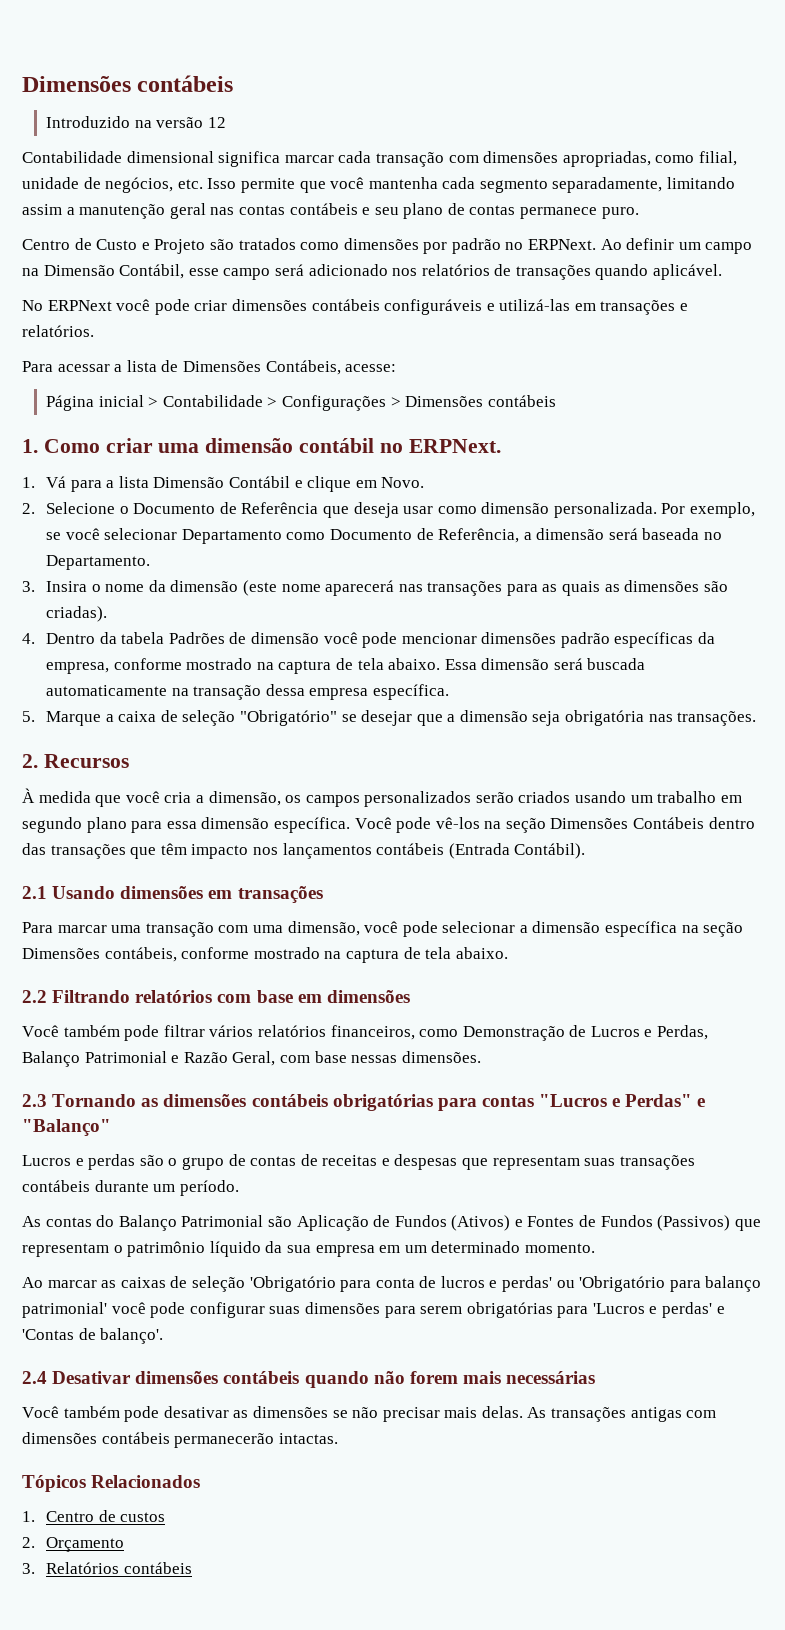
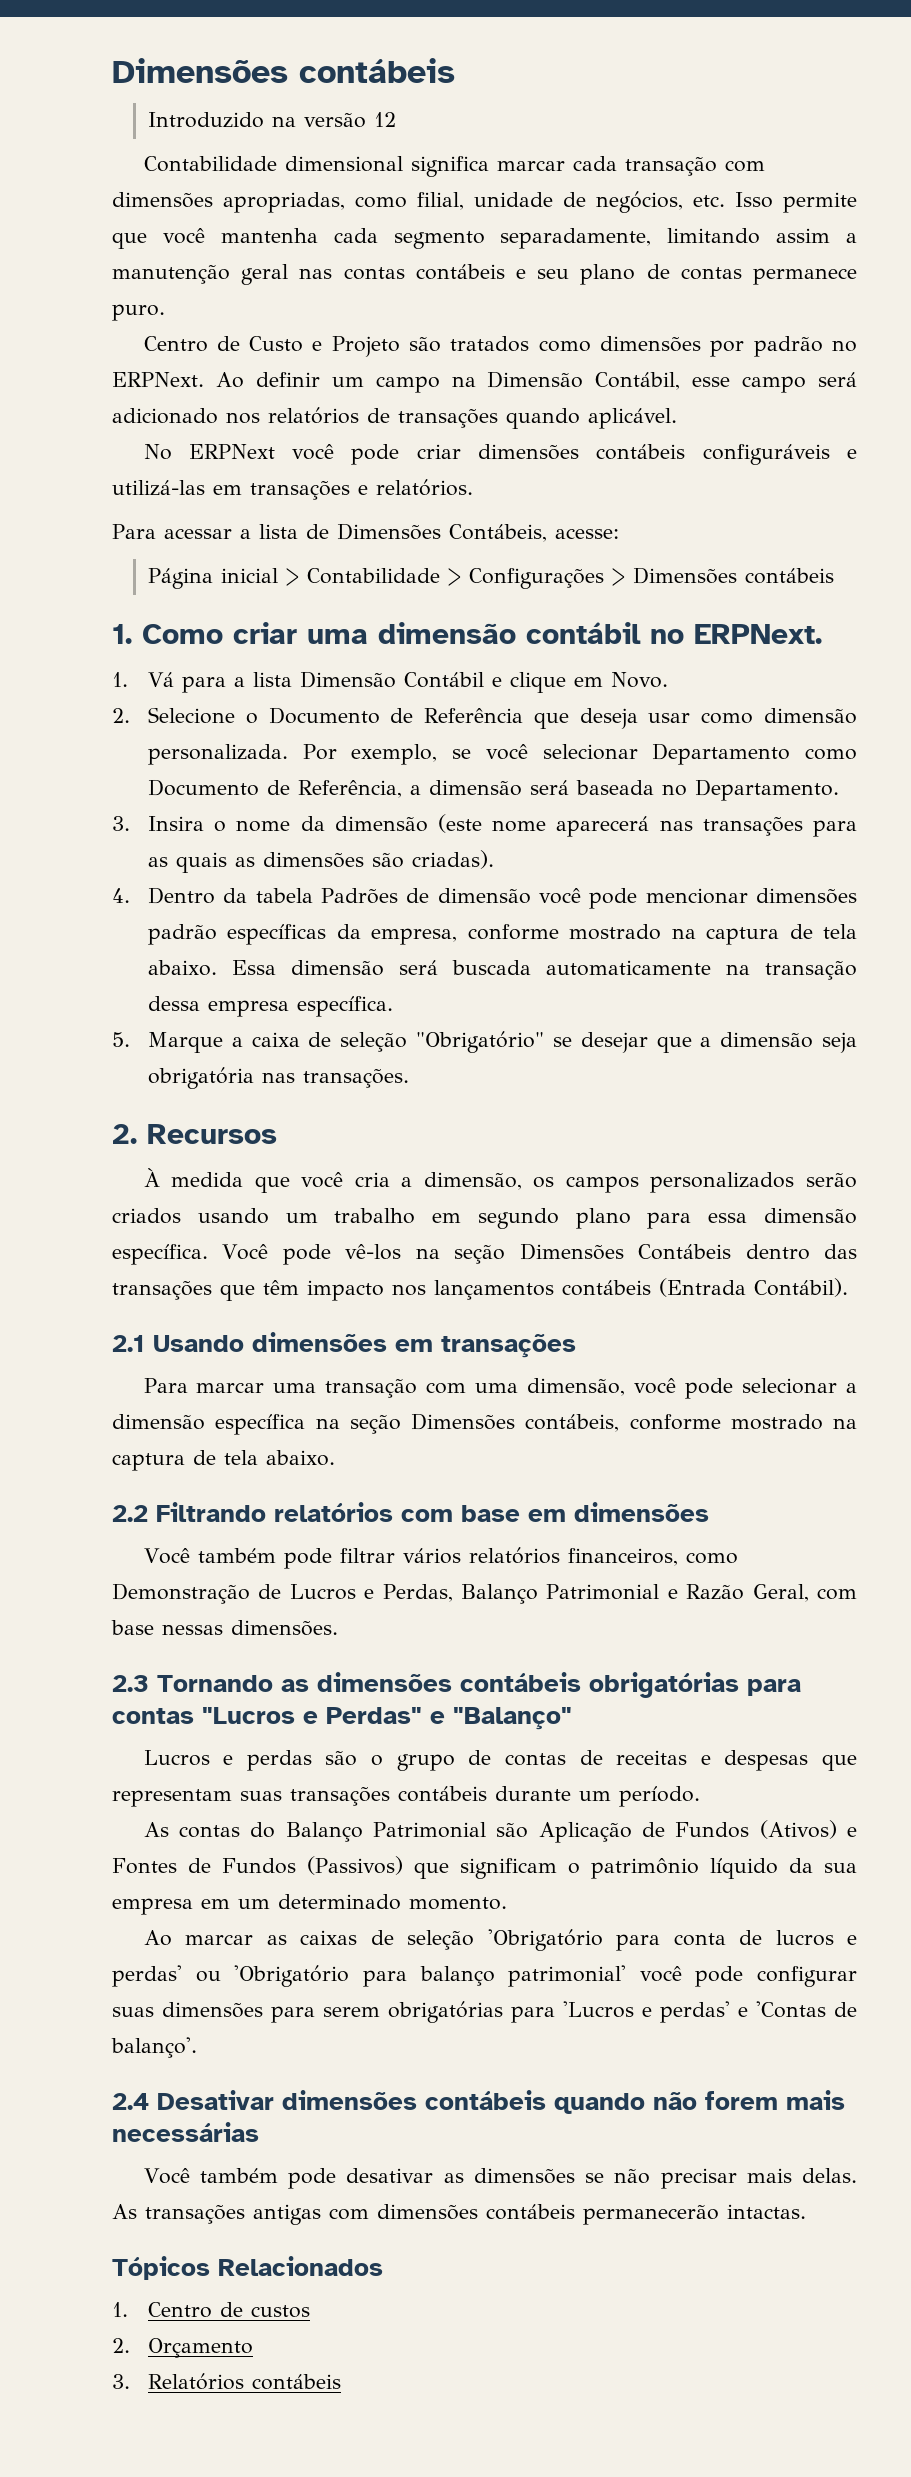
- As contas do Balanço Patrimonial são Aplicação de Fundos (Ativos) e Fontes de Fundos (Passivos) que representam o patrimônio líquido da sua empresa em um determinado momento.
+ As contas do Balanço Patrimonial são Aplicação de Fundos (Ativos) e Fontes de Fundos (Passivos) que significam o patrimônio líquido da sua empresa em um determinado momento.

